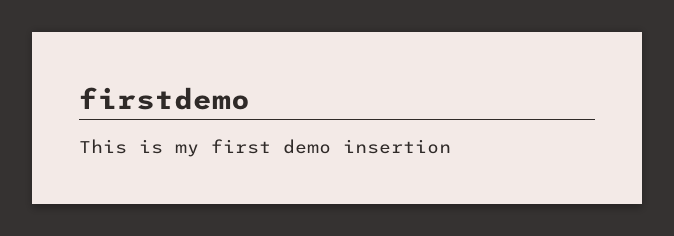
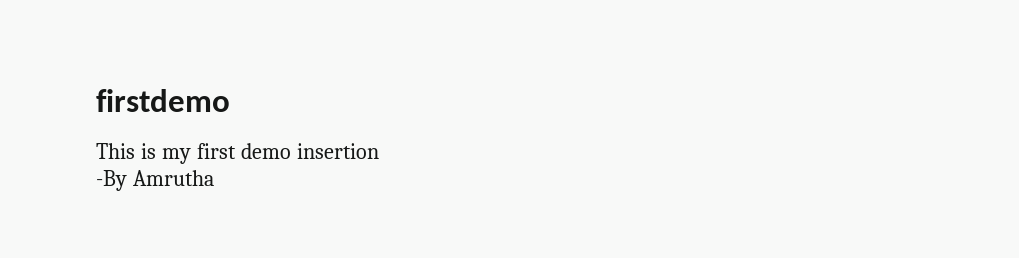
+ -By Amrutha

